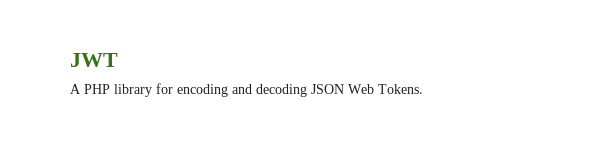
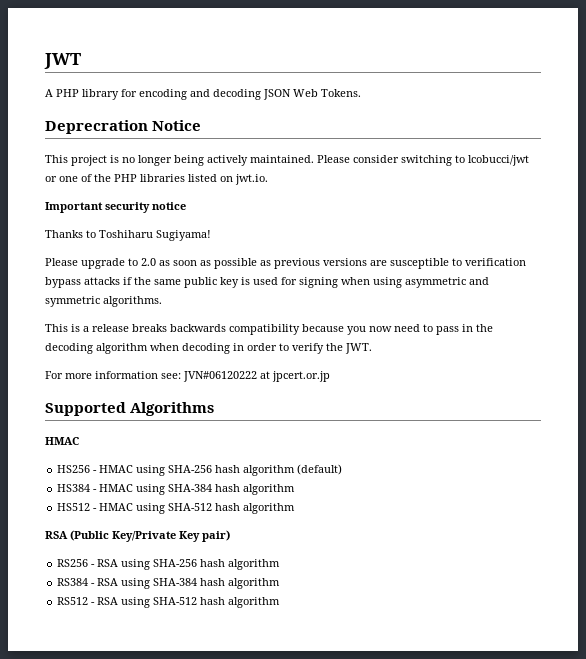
+ Deprecration Notice
+ This project is no longer being actively maintained. Please consider switching to lcobucci/jwt or one of the PHP libraries listed on jwt.io.
+ Important security notice
+ Thanks to Toshiharu Sugiyama!
+ Please upgrade to 2.0 as soon as possible as previous versions are susceptible to verification bypass attacks if the same public key is used for signing when using asymmetric and symmetric algorithms.
+ This is a release breaks backwards compatibility because you now need to pass in the decoding algorithm when decoding in order to verify the JWT.
+ For more information see: JVN#06120222 at jpcert.or.jp
+ Supported Algorithms
+ HMAC
+ HS256 - HMAC using SHA-256 hash algorithm (default)
+ HS384 - HMAC using SHA-384 hash algorithm
+ HS512 - HMAC using SHA-512 hash algorithm
+ RSA (Public Key/Private Key pair)
+ RS256 - RSA using SHA-256 hash algorithm
+ RS384 - RSA using SHA-384 hash algorithm
+ RS512 - RSA using SHA-512 hash algorithm

